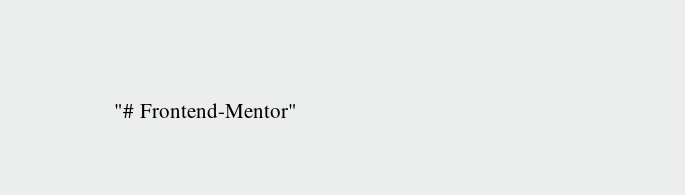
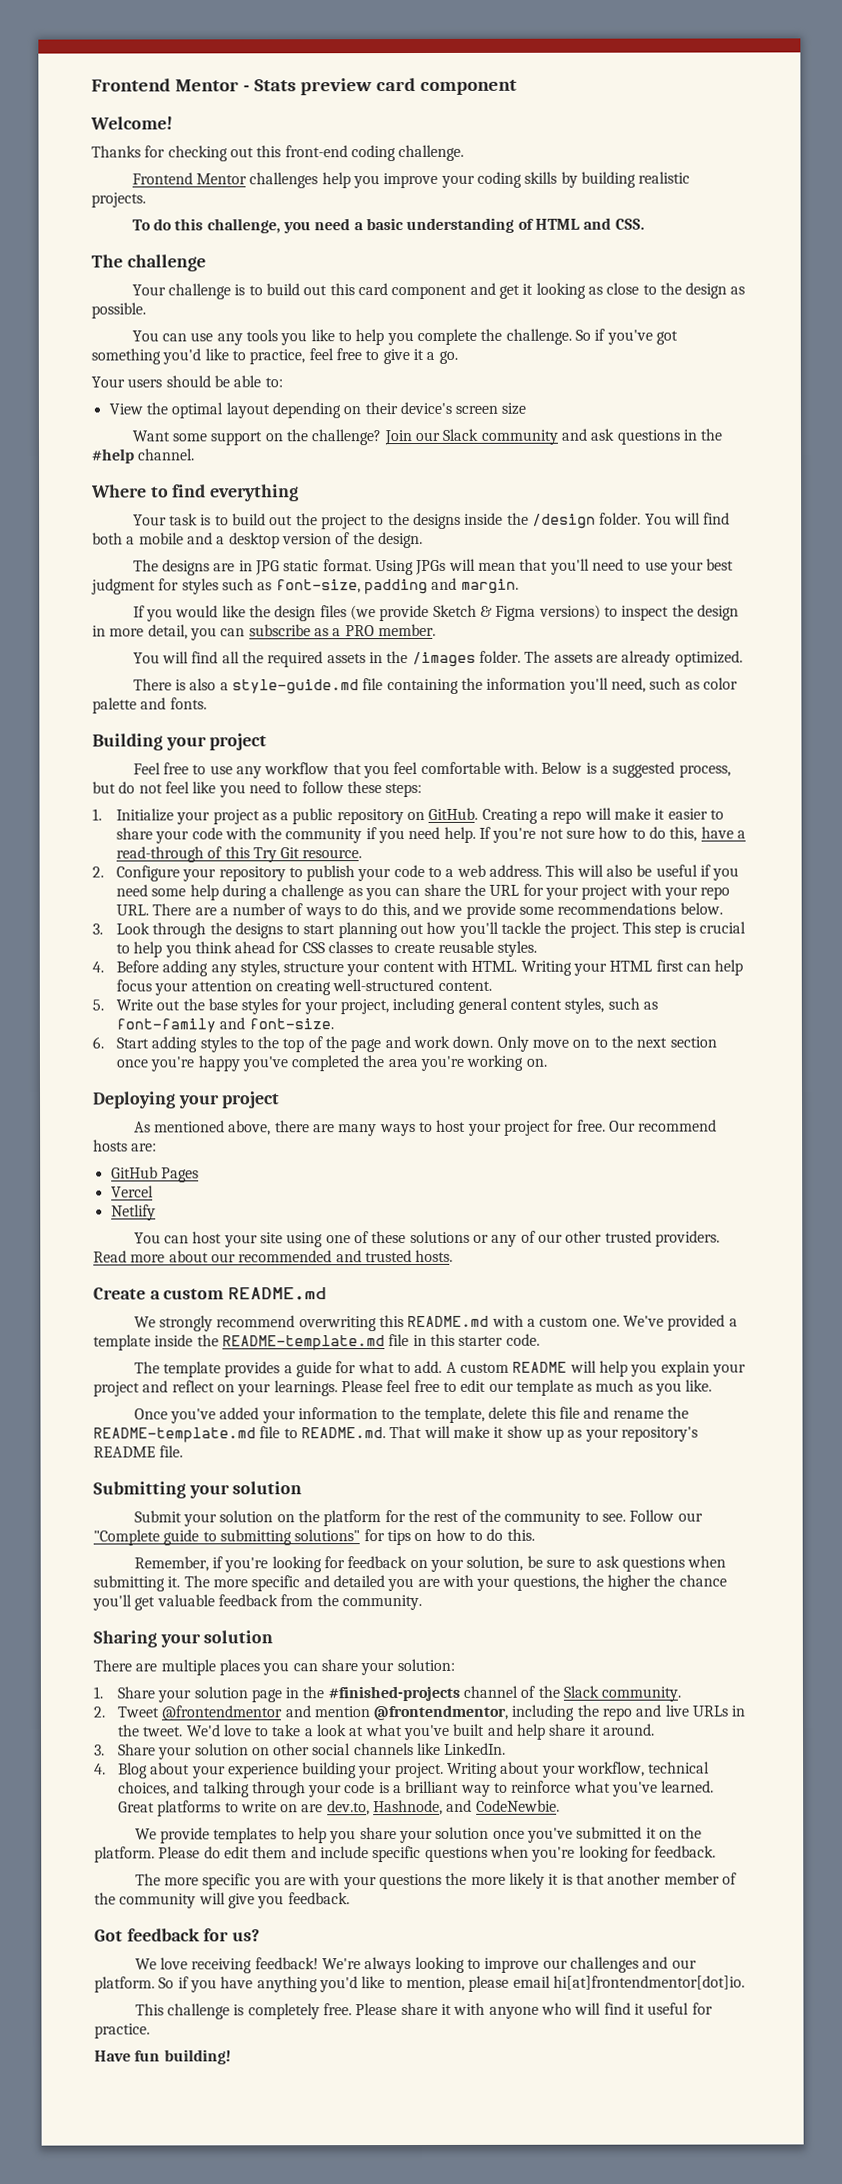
- "# Frontend-Mentor"
+ Frontend Mentor - Stats preview card component
+ Welcome!
+ Thanks for checking out this front-end coding challenge.
+ Frontend Mentor challenges help you improve your coding skills by building realistic projects.
+ To do this challenge, you need a basic understanding of HTML and CSS.
+ The challenge
+ Your challenge is to build out this card component and get it looking as close to the design as possible.
+ You can use any tools you like to help you complete the challenge. So if you've got something you'd like to practice, feel free to give it a go.
+ Your users should be able to:
+ View the optimal layout depending on their device's screen size
+ Want some support on the challenge? Join our Slack community and ask questions in the #help channel.
+ Where to find everything
+ Your task is to build out the project to the designs inside the /design folder. You will find both a mobile and a desktop version of the design.
+ The designs are in JPG static format. Using JPGs will mean that you'll need to use your best judgment for styles such as font-size, padding and margin.
+ If you would like the design files (we provide Sketch & Figma versions) to inspect the design in more detail, you can subscribe as a PRO member.
+ You will find all the required assets in the /images folder. The assets are already optimized.
+ There is also a style-guide.md file containing the information you'll need, such as color palette and fonts.
+ Building your project
+ Feel free to use any workflow that you feel comfortable with. Below is a suggested process, but do not feel like you need to follow these steps:
+ 1. Initialize your project as a public repository on GitHub. Creating a repo will make it easier to share your code with the community if you need help. If you're not sure how to do this, have a read-through of this Try Git resource.
+ 2. Configure your repository to publish your code to a web address. This will also be useful if you need some help during a challenge as you can share the URL for your project with your repo URL. There are a number of ways to do this, and we provide some recommendations below.
+ 3. Look through the designs to start planning out how you'll tackle the project. This step is crucial to help you think ahead for CSS classes to create reusable styles.
+ 4. Before adding any styles, structure your content with HTML. Writing your HTML first can help focus your attention on creating well-structured content.
+ 5. Write out the base styles for your project, including general content styles, such as font-family and font-size.
+ 6. Start adding styles to the top of the page and work down. Only move on to the next section once you're happy you've completed the area you're working on.
+ Deploying your project
+ As mentioned above, there are many ways to host your project for free. Our recommend hosts are:
+ GitHub Pages
+ Vercel
+ Netlify
+ You can host your site using one of these solutions or any of our other trusted providers. Read more about our recommended and trusted hosts.
+ Create a custom README.md
+ We strongly recommend overwriting this README.md with a custom one. We've provided a template inside the README-template.md file in this starter code.
+ The template provides a guide for what to add. A custom README will help you explain your project and reflect on your learnings. Please feel free to edit our template as much as you like.
+ Once you've added your information to the template, delete this file and rename the README-template.md file to README.md. That will make it show up as your repository's README file.
+ Submitting your solution
+ Submit your solution on the platform for the rest of the community to see. Follow our "Complete guide to submitting solutions" for tips on how to do this.
+ Remember, if you're looking for feedback on your solution, be sure to ask questions when submitting it. The more specific and detailed you are with your questions, the higher the chance you'll get valuable feedback from the community.
+ Sharing your solution
+ There are multiple places you can share your solution:
+ 1. Share your solution page in the #finished-projects channel of the Slack community.
+ 2. Tweet @frontendmentor and mention @frontendmentor, including the repo and live URLs in the tweet. We'd love to take a look at what you've built and help share it around.
+ 3. Share your solution on other social channels like LinkedIn.
+ 4. Blog about your experience building your project. Writing about your workflow, technical choices, and talking through your code is a brilliant way to reinforce what you've learned. Great platforms to write on are dev.to, Hashnode, and CodeNewbie.
+ We provide templates to help you share your solution once you've submitted it on the platform. Please do edit them and include specific questions when you're looking for feedback.
+ The more specific you are with your questions the more likely it is that another member of the community will give you feedback.
+ Got feedback for us?
+ We love receiving feedback! We're always looking to improve our challenges and our platform. So if you have anything you'd like to mention, please email hi[at]frontendmentor[dot]io.
+ This challenge is completely free. Please share it with anyone who will find it useful for practice.
+ Have fun building!

